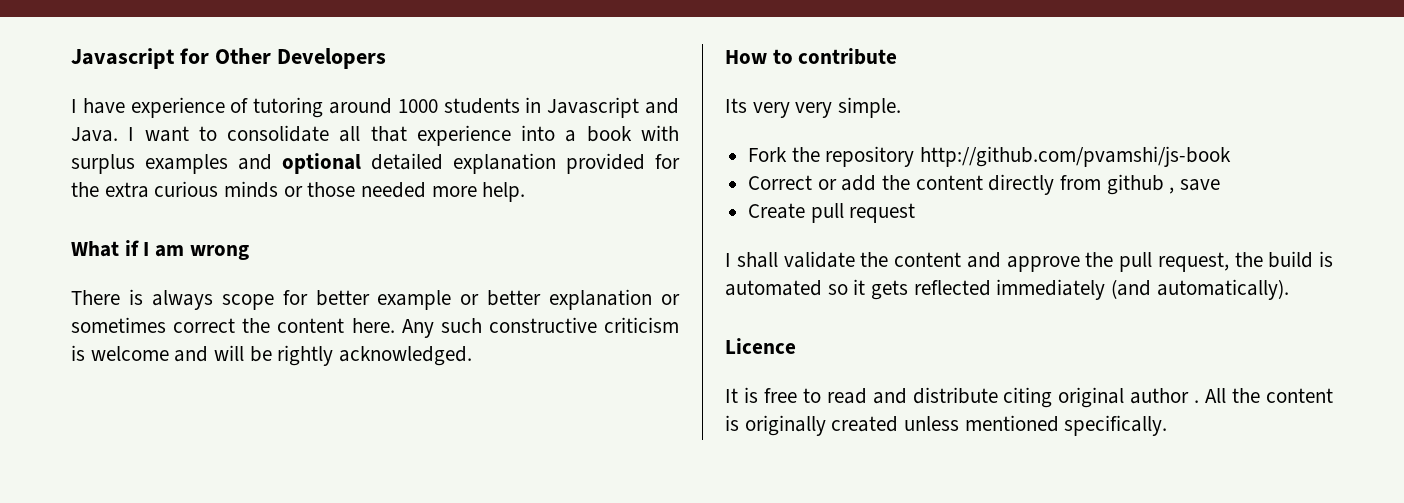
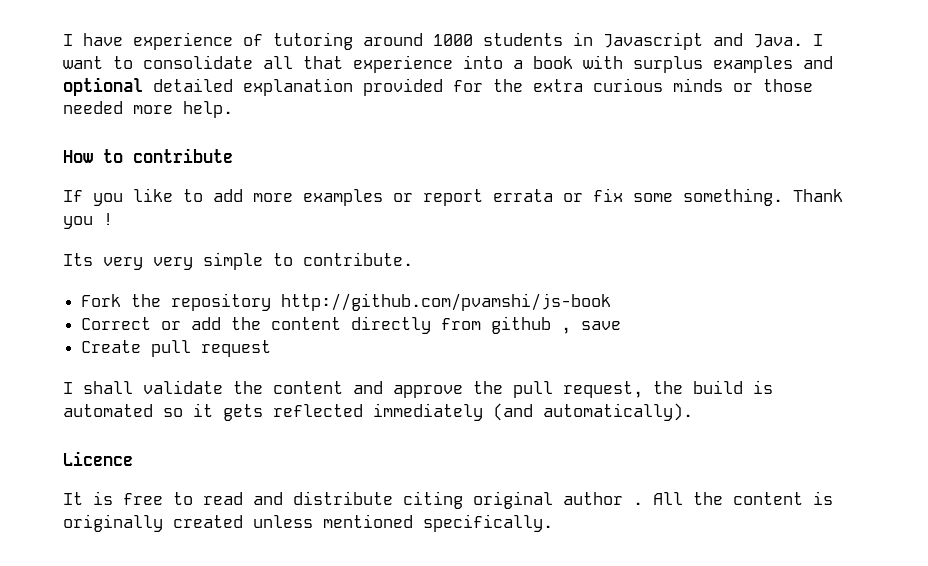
- Javascript for Other Developers
- What if I am wrong
- There is always scope for better example or better explanation or sometimes correct the content here. Any such constructive criticism is welcome and will be rightly acknowledged.
  How to contribute
+ If you like to add more examples or report errata or fix some something. Thank you !
- Its very very simple.
+ Its very very simple to contribute.

